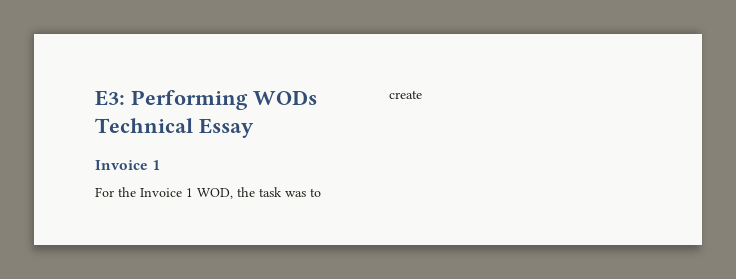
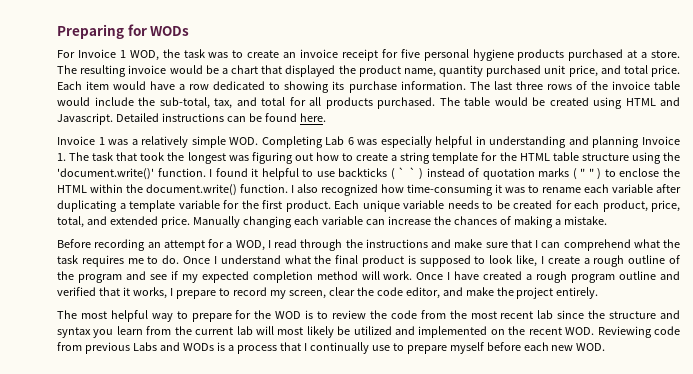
- E3: Performing WODs Technical Essay
- Invoice 1
+ Preparing for WODs
- For the Invoice 1 WOD, the task was to create
+ For Invoice 1 WOD, the task was to create an invoice receipt for five personal hygiene products purchased at a store. The resulting invoice would be a chart that displayed the product name, quantity purchased unit price, and total price. Each item would have a row dedicated to showing its purchase information. The last three rows of the invoice table would include the sub-total, tax, and total for all products purchased. The table would be created using HTML and Javascript. Detailed instructions can be found here.
+ Invoice 1 was a relatively simple WOD. Completing Lab 6 was especially helpful in understanding and planning Invoice 1. The task that took the longest was figuring out how to create a string template for the HTML table structure using the 'document.write()' function. I found it helpful to use backticks ( ` ` ) instead of quotation marks ( " " ) to enclose the HTML within the document.write() function. I also recognized how time-consuming it was to rename each variable after duplicating a template variable for the first product. Each unique variable needs to be created for each product, price, total, and extended price. Manually changing each variable can increase the chances of making a mistake.
+ Before recording an attempt for a WOD, I read through the instructions and make sure that I can comprehend what the task requires me to do. Once I understand what the final product is supposed to look like, I create a rough outline of the program and see if my expected completion method will work. Once I have created a rough program outline and verified that it works, I prepare to record my screen, clear the code editor, and make the project entirely.
+ The most helpful way to prepare for the WOD is to review the code from the most recent lab since the structure and syntax you learn from the current lab will most likely be utilized and implemented on the recent WOD. Reviewing code from previous Labs and WODs is a process that I continually use to prepare myself before each new WOD.

